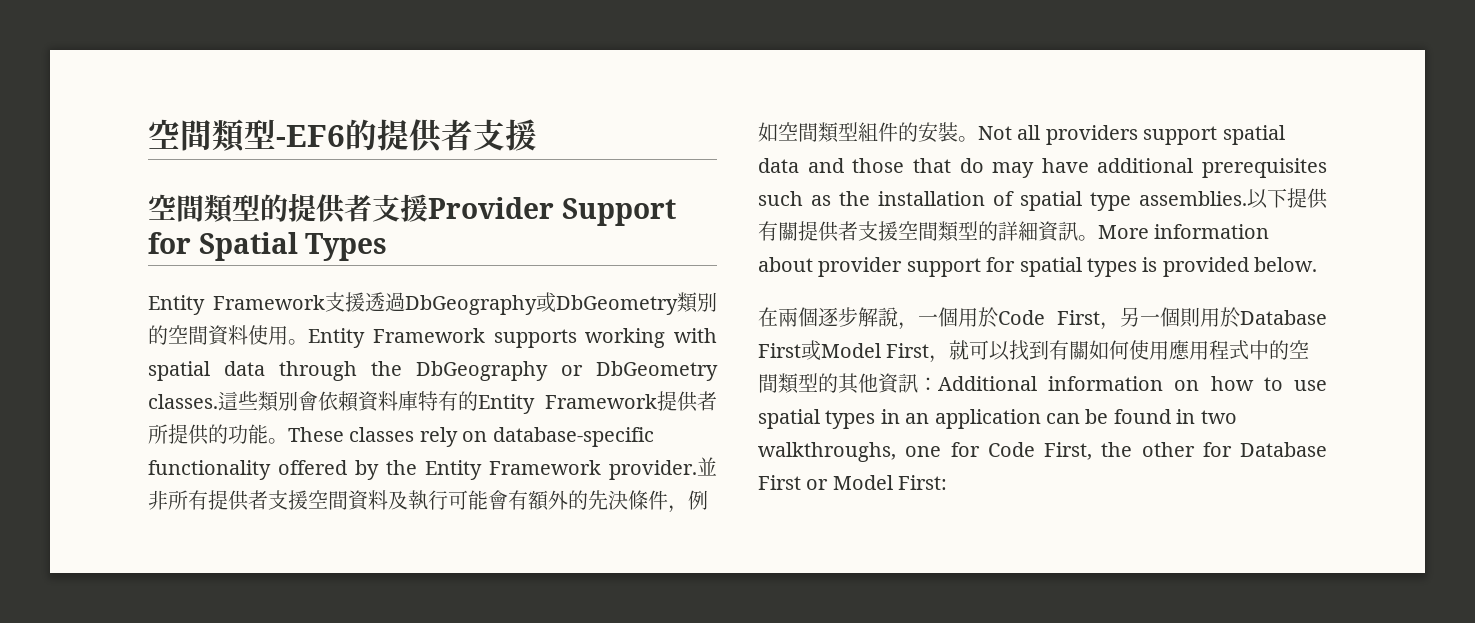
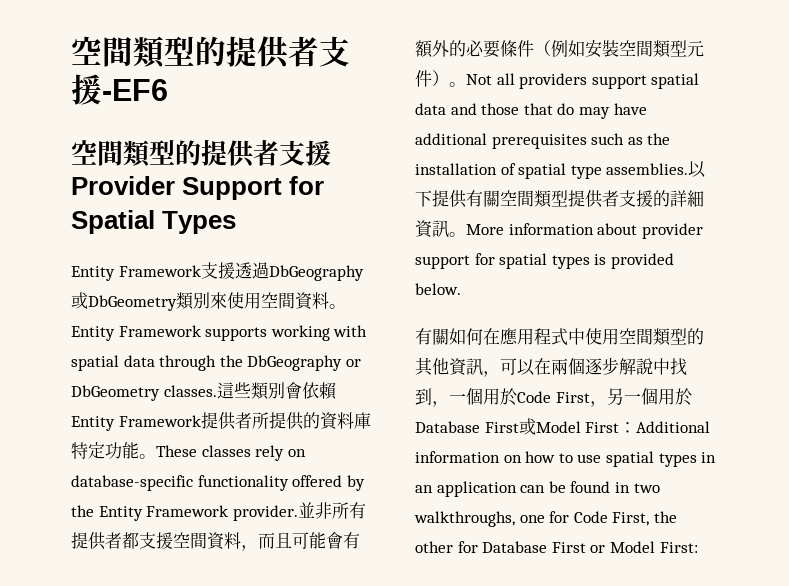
- 空間類型-EF6的提供者支援
+ 空間類型的提供者支援-EF6
- Entity Framework支援透過DbGeography或DbGeometry類別的空間資料使用。
+ Entity Framework支援透過DbGeography或DbGeometry類別來使用空間資料。
- 這些類別會依賴資料庫特有的Entity Framework提供者所提供的功能。
+ 這些類別會依賴Entity Framework提供者所提供的資料庫特定功能。
- 並非所有提供者支援空間資料及執行可能會有額外的先決條件，例如空間類型組件的安裝。
+ 並非所有提供者都支援空間資料，而且可能會有額外的必要條件（例如安裝空間類型元件）。
- 以下提供有關提供者支援空間類型的詳細資訊。
+ 以下提供有關空間類型提供者支援的詳細資訊。
- 在兩個逐步解說，一個用於Code First，另一個則用於Database First或Model First，就可以找到有關如何使用應用程式中的空間類型的其他資訊：Additional information on how to use spatial types in an application can be found in two walkthroughs, one for Code First, the other for Database First or Model First:
+ 有關如何在應用程式中使用空間類型的其他資訊，可以在兩個逐步解說中找到，一個用於Code First，另一個用於Database First或Model First：Additional information on how to use spatial types in an application can be found in two walkthroughs, one for Code First, the other for Database First or Model First:

